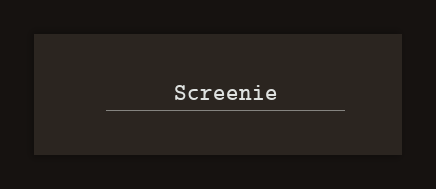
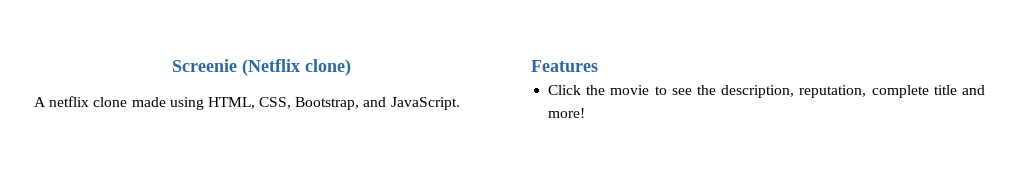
- Screenie
+ Screenie (Netflix clone)
+ A netflix clone made using HTML, CSS, Bootstrap, and JavaScript.
+ Features
+ Click the movie to see the description, reputation, complete title and more!

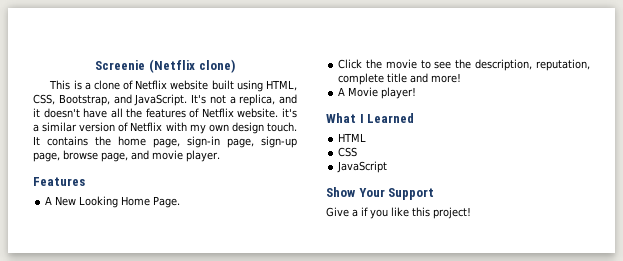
- A netflix clone made using HTML, CSS, Bootstrap, and JavaScript.
+ This is a clone of Netflix website built using HTML, CSS, Bootstrap, and JavaScript. It's not a replica, and it doesn't have all the features of Netflix website. it's a similar version of Netflix with my own design touch. It contains the home page, sign-in page, sign-up page, browse page, and movie player.
  Features
+ A New Looking Home Page.
+ A Movie player!
+ What I Learned
+ HTML
+ CSS
+ JavaScript
+ Show Your Support
+ Give a if you like this project!

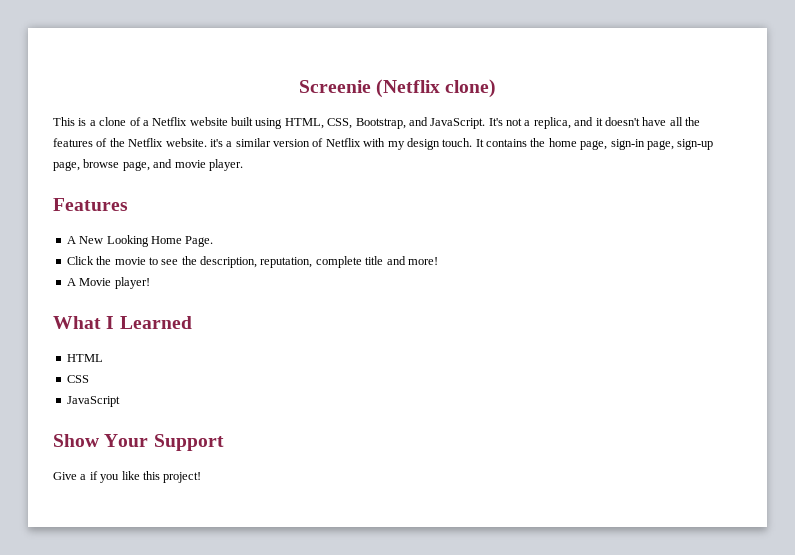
- This is a clone of Netflix website built using HTML, CSS, Bootstrap, and JavaScript.
+ This is a clone of a Netflix website built using HTML, CSS, Bootstrap, and JavaScript.
- It's not a replica, and it doesn't have all the features of Netflix website. it's a similar version of Netflix with my own design touch.
+ It's not a replica, and it doesn't have all the features of the Netflix website. it's a similar version of Netflix with my design touch.

